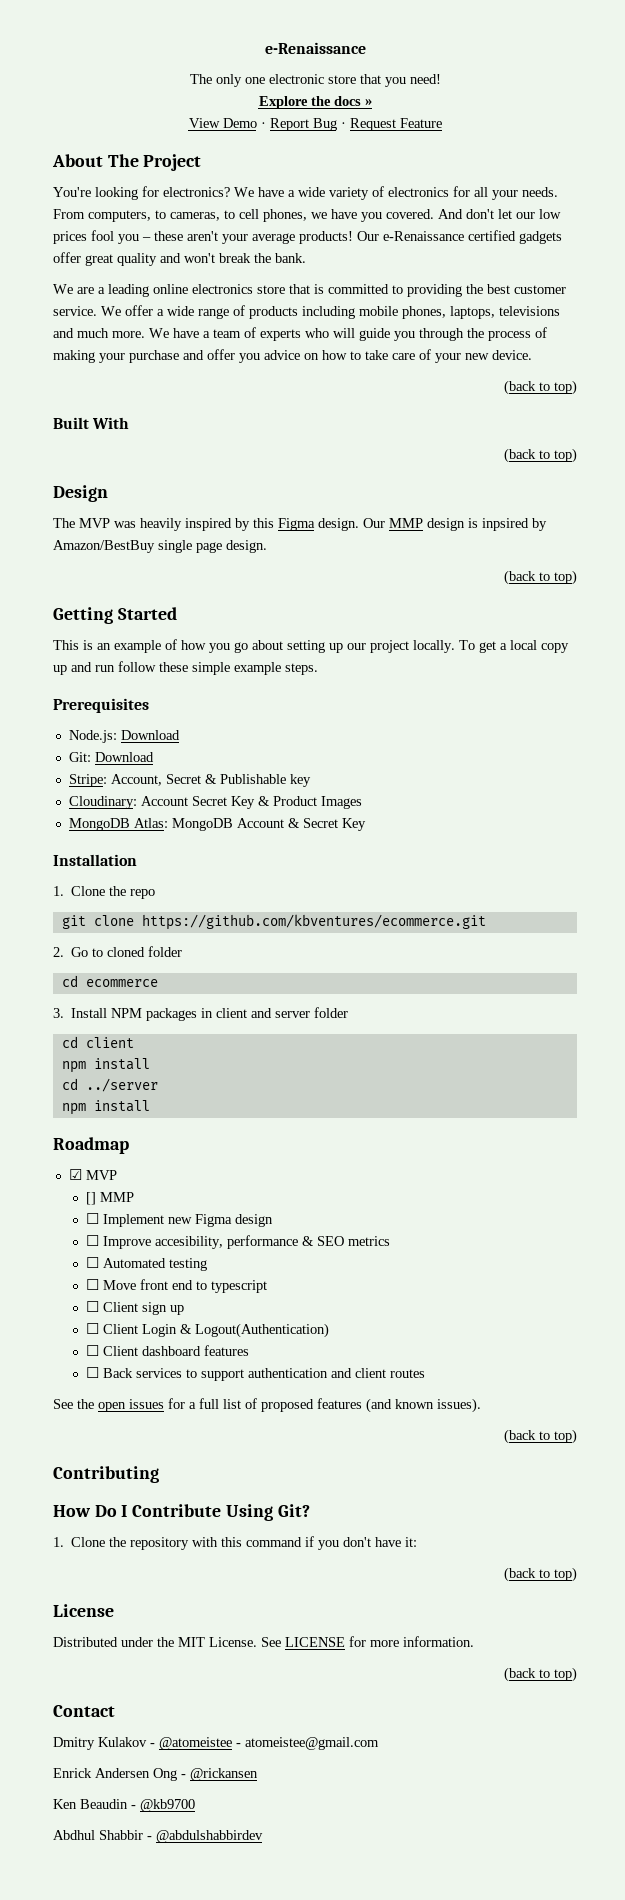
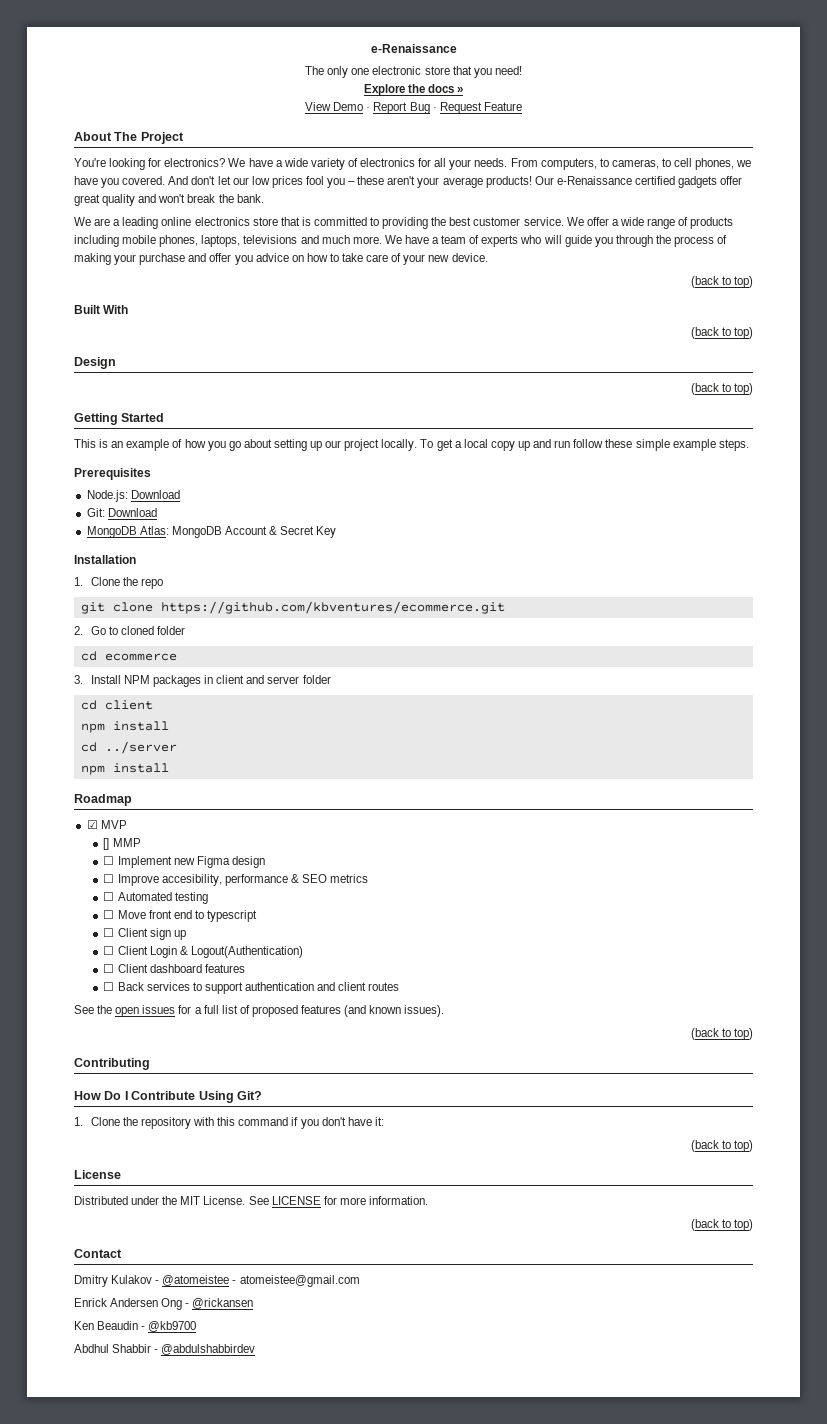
- The MVP was heavily inspired by this Figma design. Our MMP design is inpsired by Amazon/BestBuy single page design.
- Stripe: Account, Secret & Publishable key
- Cloudinary: Account Secret Key & Product Images

